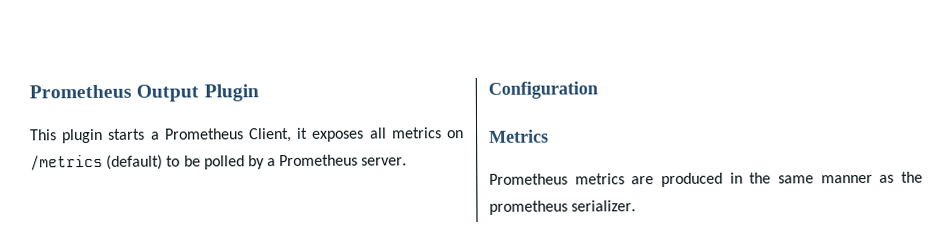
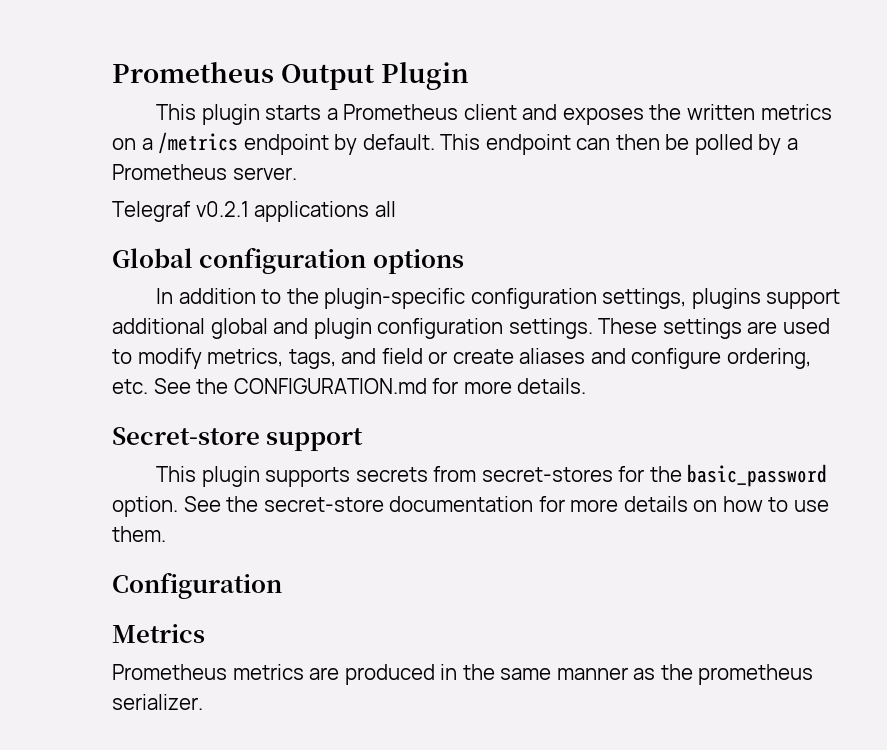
- This plugin starts a Prometheus Client, it exposes all metrics on /metrics (default) to be polled by a Prometheus server.
+ This plugin starts a Prometheus client and exposes the written metrics on a /metrics endpoint by default. This endpoint can then be polled by a Prometheus server.
+ Telegraf v0.2.1 applications all
+ Global configuration options
+ In addition to the plugin-specific configuration settings, plugins support additional global and plugin configuration settings. These settings are used to modify metrics, tags, and field or create aliases and configure ordering, etc. See the CONFIGURATION.md for more details.
+ Secret-store support
+ This plugin supports secrets from secret-stores for the basic_password option. See the secret-store documentation for more details on how to use them.

